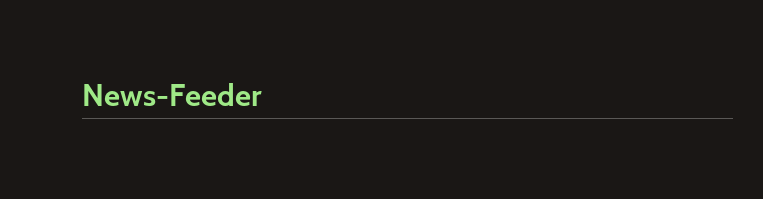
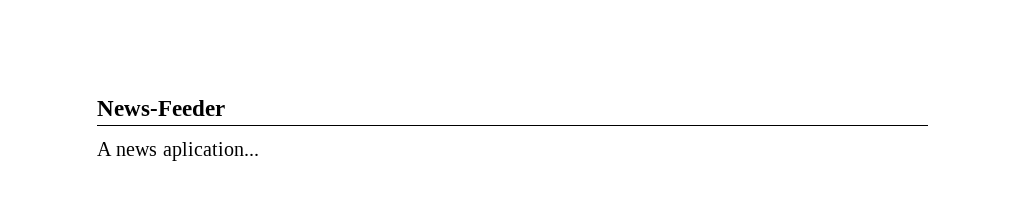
+ A news aplication...

